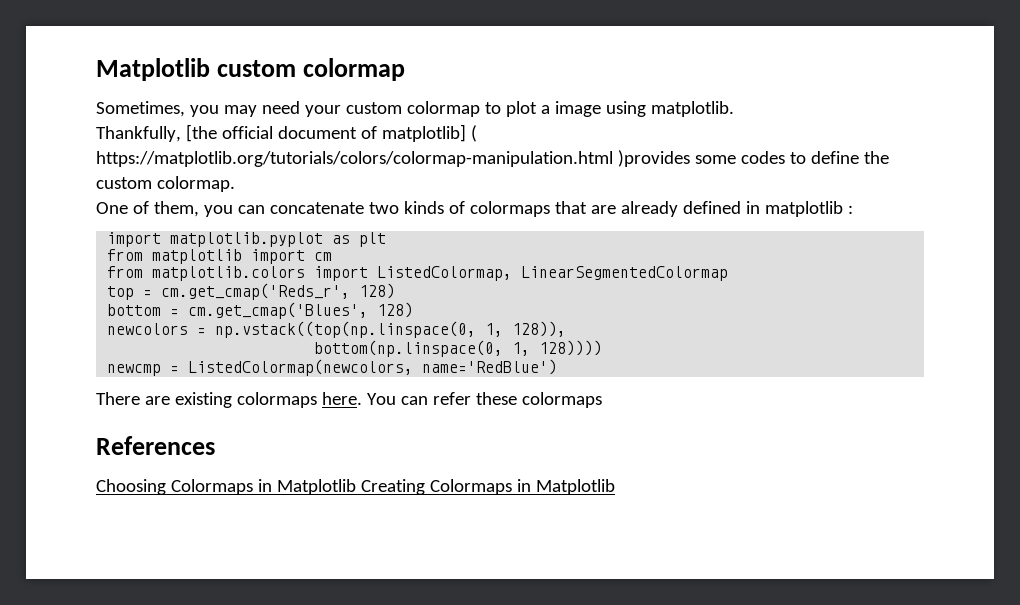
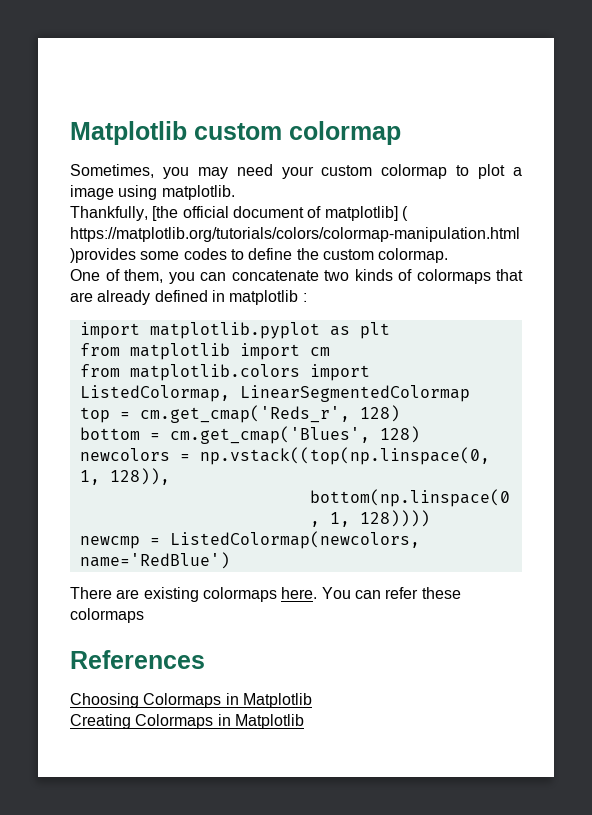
- Choosing Colormaps in Matplotlib Creating Colormaps in Matplotlib
+ Choosing Colormaps in Matplotlib
+ Creating Colormaps in Matplotlib

